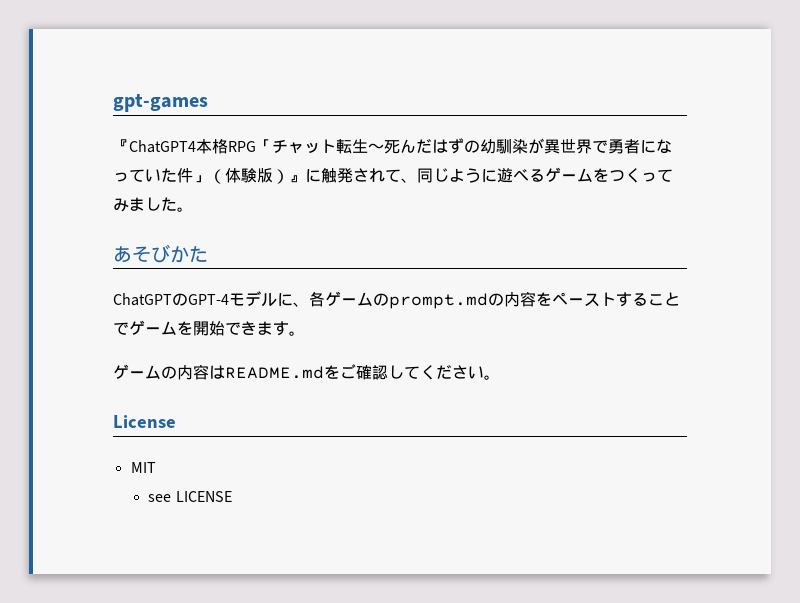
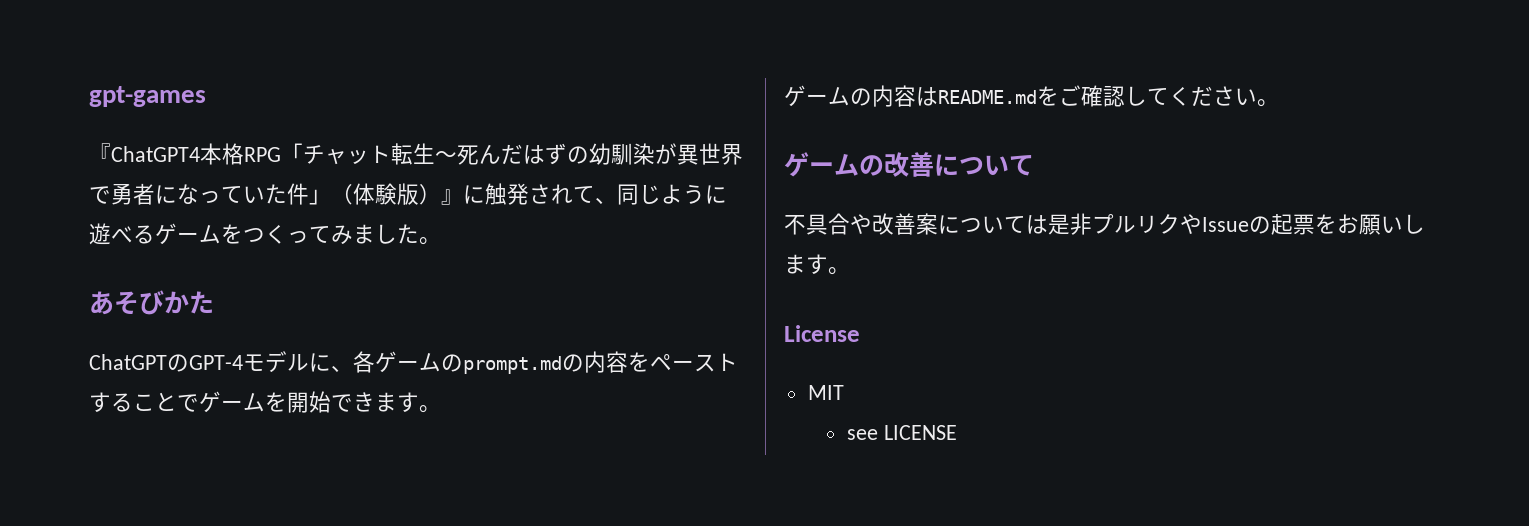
+ ゲームの改善について
+ 不具合や改善案については是非プルリクやIssueの起票をお願いします。

